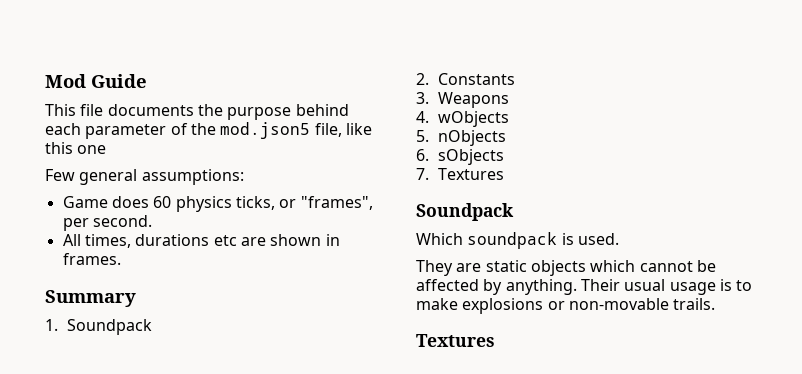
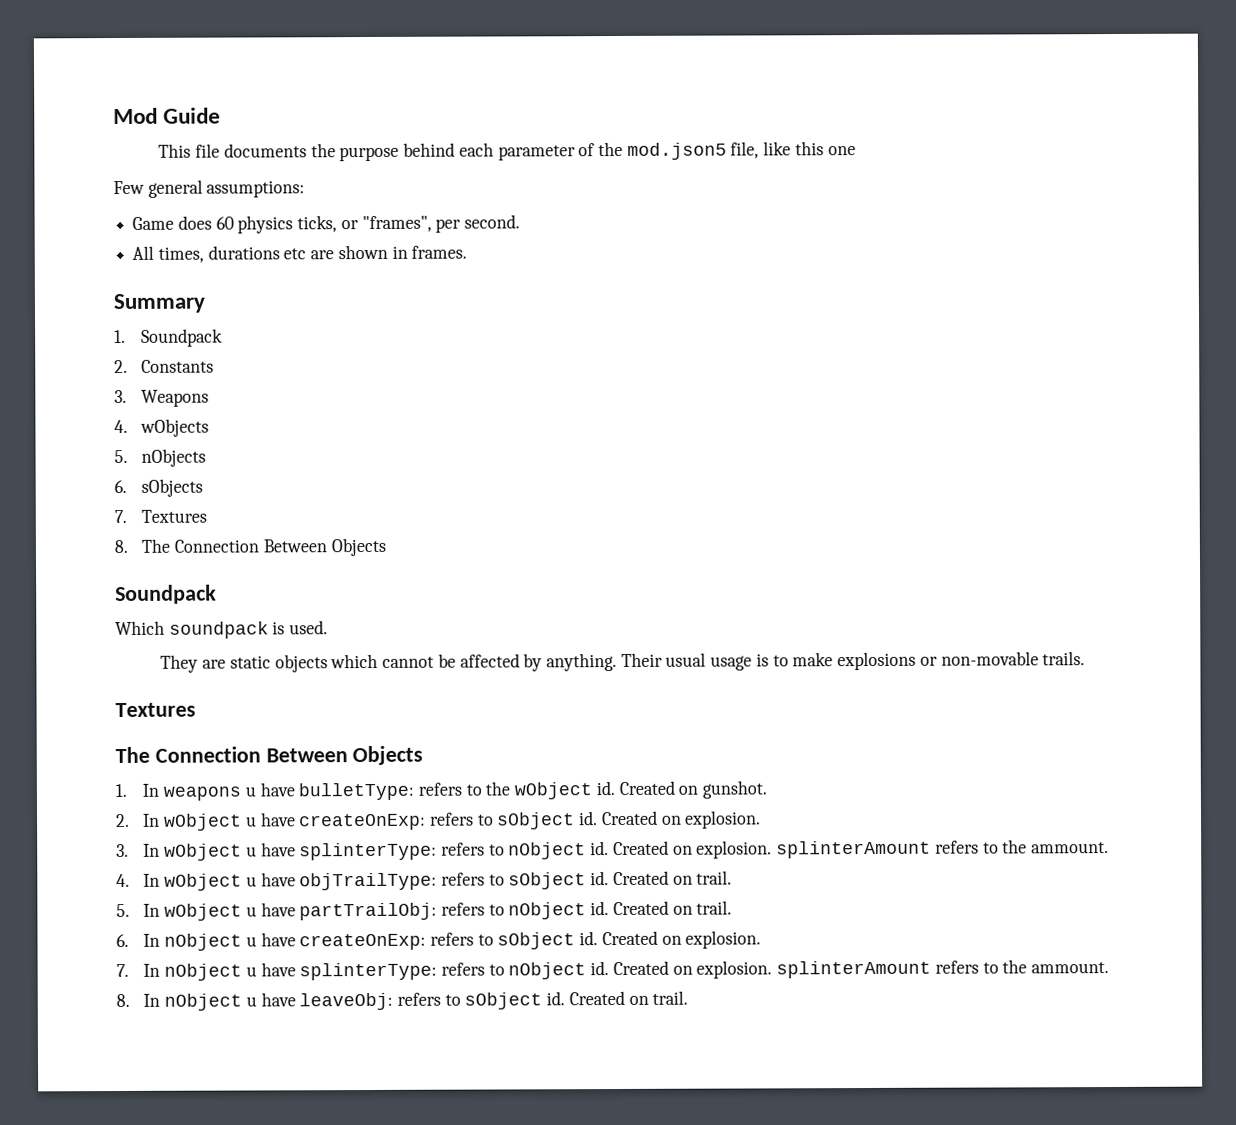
+ 8. The Connection Between Objects
  Their usual usage is to make explosions or non-movable trails.
  Textures
+ The Connection Between Objects
+ 1. In weapons u have bulletType: refers to the wObject id. Created on gunshot.
+ 2. In wObject u have createOnExp: refers to sObject id. Created on explosion.
+ 3. In wObject u have splinterType: refers to nObject id. Created on explosion. splinterAmount refers to the ammount.
+ 4. In wObject u have objTrailType: refers to sObject id. Created on trail.
+ 5. In wObject u have partTrailObj: refers to nObject id. Created on trail.
+ 6. In nObject u have createOnExp: refers to sObject id. Created on explosion.
+ 7. In nObject u have splinterType: refers to nObject id. Created on explosion. splinterAmount refers to the ammount.
+ 8. In nObject u have leaveObj: refers to sObject id. Created on trail.

